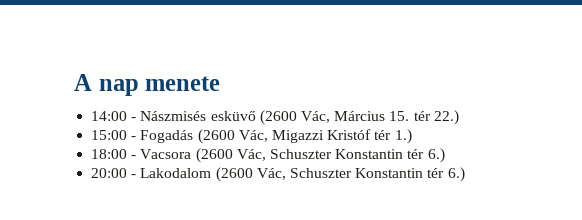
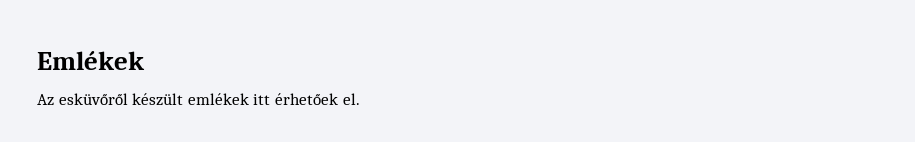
- A nap menete
- 14:00 - Nászmisés esküvő (2600 Vác, Március 15. tér 22.)
- 15:00 - Fogadás (2600 Vác, Migazzi Kristóf tér 1.)
- 18:00 - Vacsora (2600 Vác, Schuszter Konstantin tér 6.)
- 20:00 - Lakodalom (2600 Vác, Schuszter Konstantin tér 6.)
+ Emlékek
+ Az esküvőről készült emlékek itt érhetőek el.

